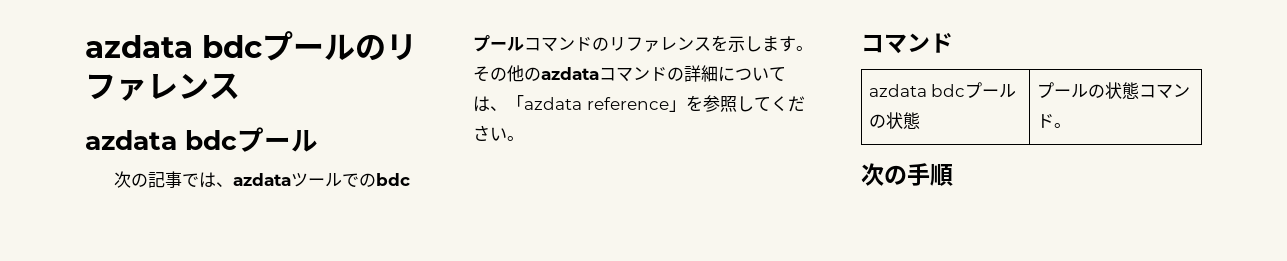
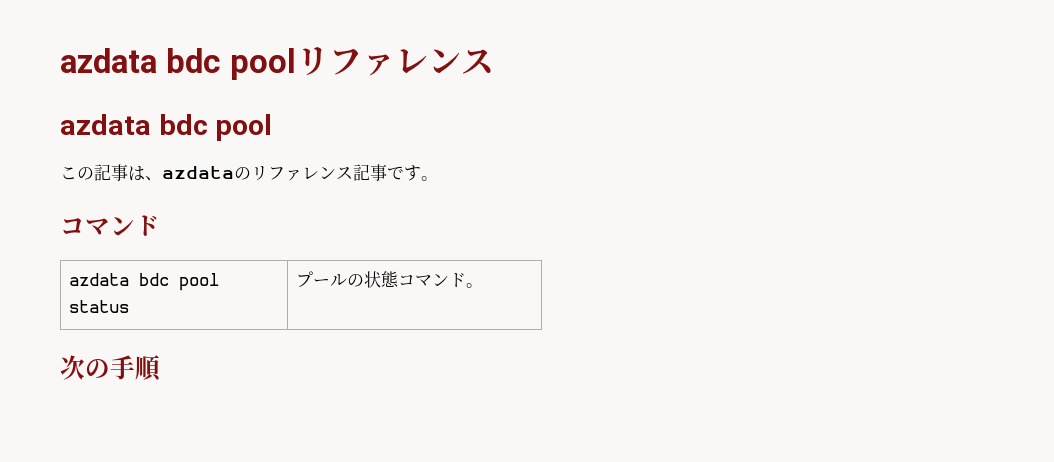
- azdata bdcプールのリファレンス
- azdata bdcプール
- 次の記事では、azdataツールでのbdcプールコマンドのリファレンスを示します。その他のazdataコマンドの詳細については、「azdata reference」を参照してください。
+ azdata bdc poolリファレンス
+ azdata bdc pool
+ この記事は、azdataのリファレンス記事です。
- azdata bdcプールの状態 | プールの状態コマンド。
+ azdata bdc pool status | プールの状態コマンド。

